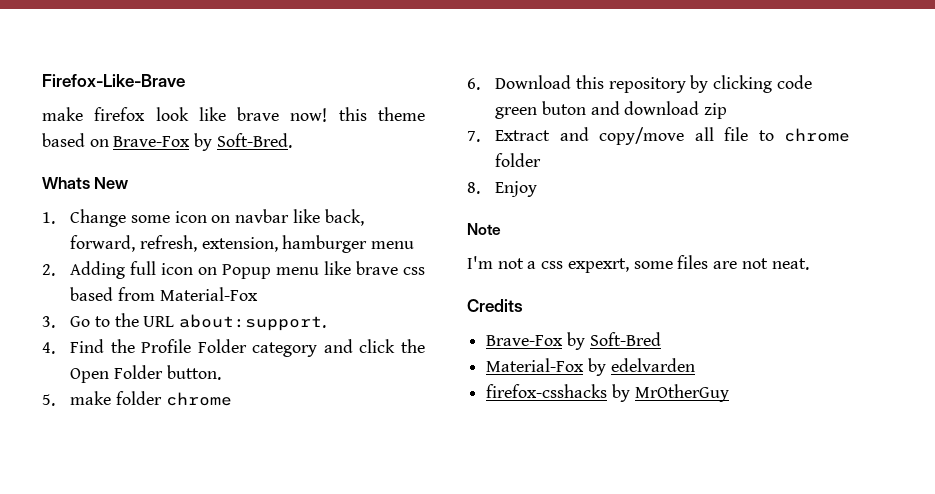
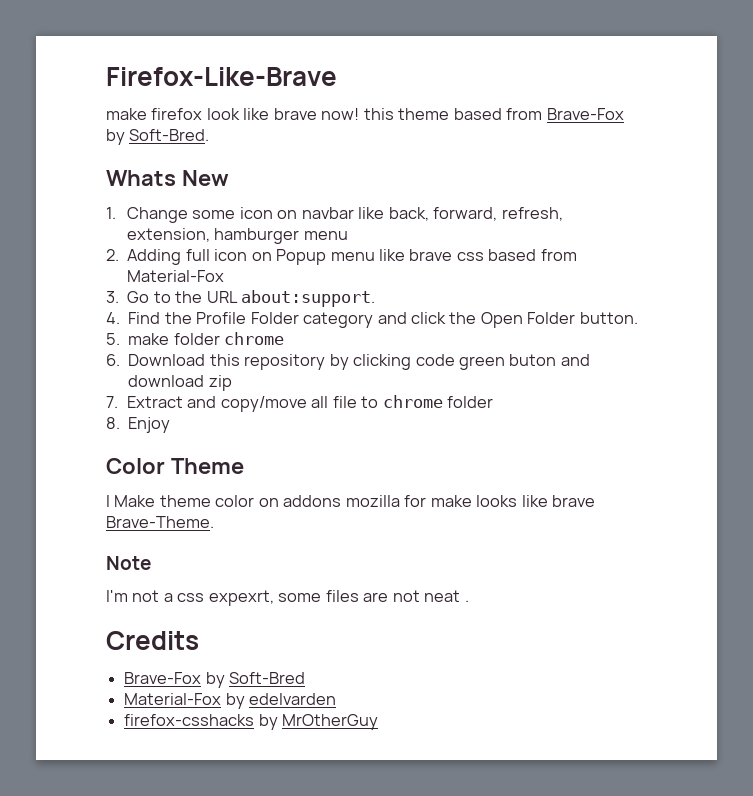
- make firefox look like brave now! this theme based on Brave-Fox by Soft-Bred.
+ make firefox look like brave now! this theme based from Brave-Fox by Soft-Bred.
+ Color Theme
+ I Make theme color on addons mozilla for make looks like brave Brave-Theme.
- I'm not a css expexrt, some files are not neat.
+ I'm not a css expexrt, some files are not neat .

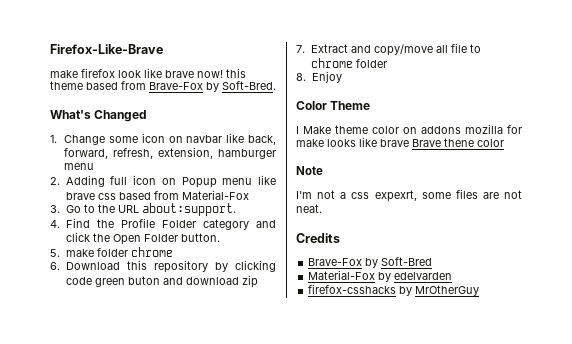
- Whats New
+ What's Changed
- I Make theme color on addons mozilla for make looks like brave Brave-Theme.
+ I Make theme color on addons mozilla for make looks like brave Brave thene color
- I'm not a css expexrt, some files are not neat .
+ I'm not a css expexrt, some files are not neat.

